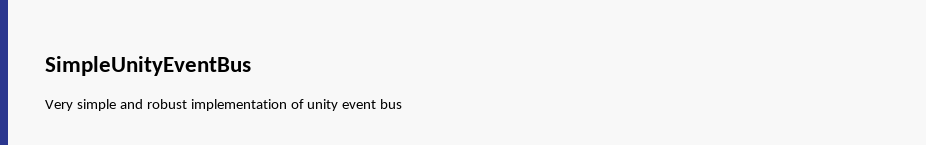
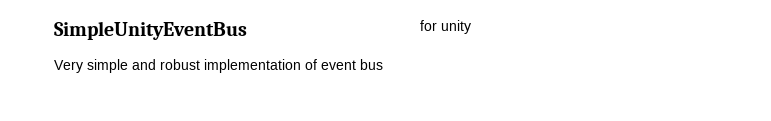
- Very simple and robust implementation of unity event bus
+ Very simple and robust implementation of event bus for unity

